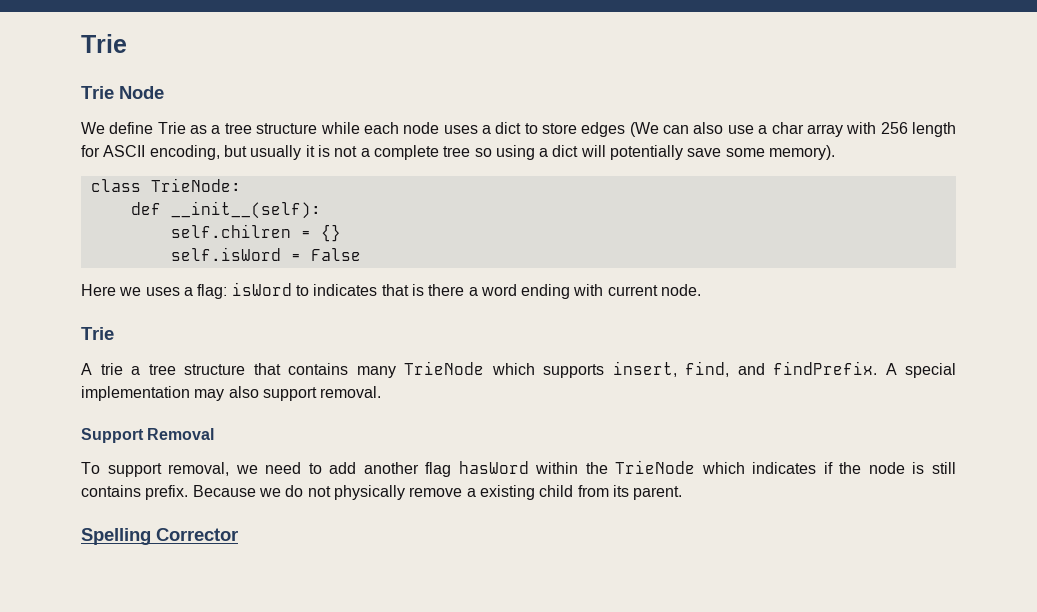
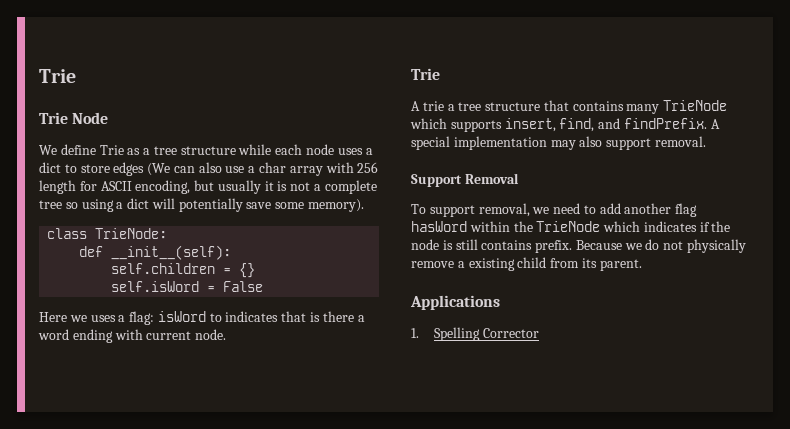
- self.chilren = {}
+ self.children = {}
- Spelling Corrector
+ Applications
+ 1. Spelling Corrector

